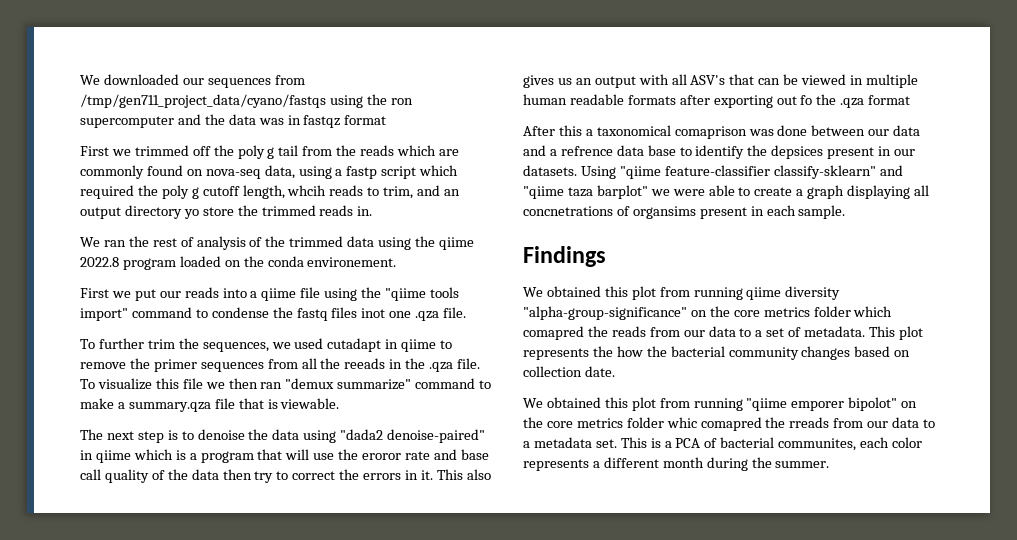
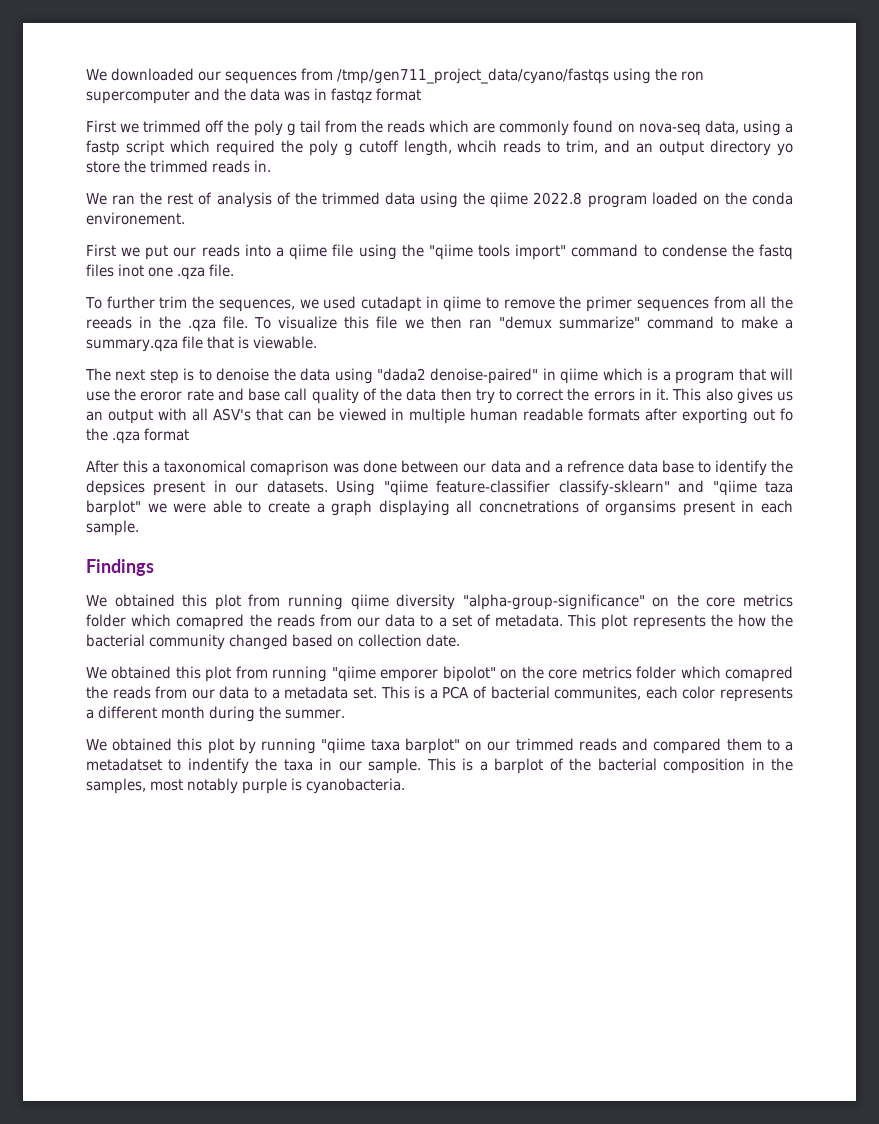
- This plot represents the how the bacterial community changes based on collection date.
+ This plot represents the how the bacterial community changed based on collection date.
- We obtained this plot from running "qiime emporer bipolot" on the core metrics folder whic comapred the rreads from our data to a metadata set.
+ We obtained this plot from running "qiime emporer bipolot" on the core metrics folder which comapred the reads from our data to a metadata set.
+ We obtained this plot by running "qiime taxa barplot" on our trimmed reads and compared them to a metadatset to indentify the taxa in our sample. This is a barplot of the bacterial composition in the samples, most notably purple is cyanobacteria.

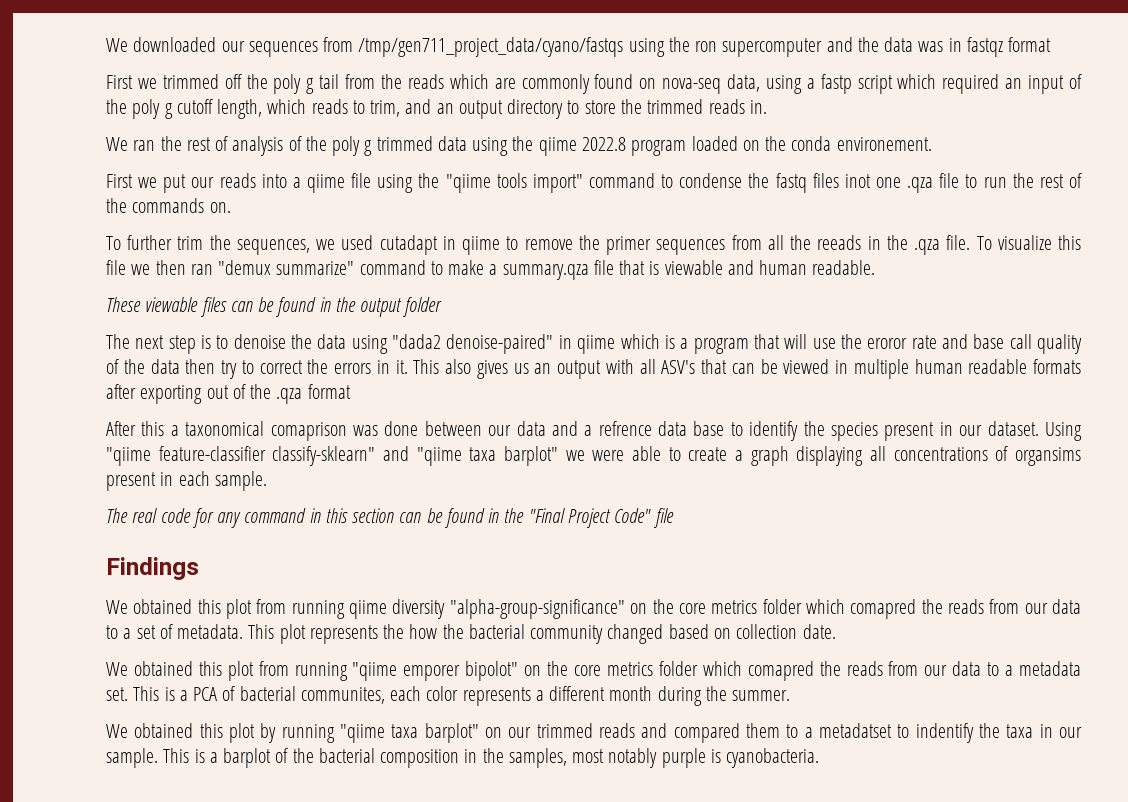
- First we trimmed off the poly g tail from the reads which are commonly found on nova-seq data, using a fastp script which required the poly g cutoff length, whcih reads to trim, and an output directory yo store the trimmed reads in.
+ First we trimmed off the poly g tail from the reads which are commonly found on nova-seq data, using a fastp script which required an input of the poly g cutoff length, which reads to trim, and an output directory to store the trimmed reads in.
- We ran the rest of analysis of the trimmed data using the qiime 2022.8 program loaded on the conda environement.
+ We ran the rest of analysis of the poly g trimmed data using the qiime 2022.8 program loaded on the conda environement.
- First we put our reads into a qiime file using the "qiime tools import" command to condense the fastq files inot one .qza file.
+ First we put our reads into a qiime file using the "qiime tools import" command to condense the fastq files inot one .qza file to run the rest of the commands on.
- To visualize this file we then ran "demux summarize" command to make a summary.qza file that is viewable.
+ To visualize this file we then ran "demux summarize" command to make a summary.qza file that is viewable and human readable.
+ These viewable files can be found in the output folder
- This also gives us an output with all ASV's that can be viewed in multiple human readable formats after exporting out fo the .qza format
+ This also gives us an output with all ASV's that can be viewed in multiple human readable formats after exporting out of the .qza format
- After this a taxonomical comaprison was done between our data and a refrence data base to identify the depsices present in our datasets.
+ After this a taxonomical comaprison was done between our data and a refrence data base to identify the species present in our dataset.
- Using "qiime feature-classifier classify-sklearn" and "qiime taza barplot" we were able to create a graph displaying all concnetrations of organsims present in each sample.
+ Using "qiime feature-classifier classify-sklearn" and "qiime taxa barplot" we were able to create a graph displaying all concentrations of organsims present in each sample.
+ The real code for any command in this section can be found in the "Final Project Code" file

